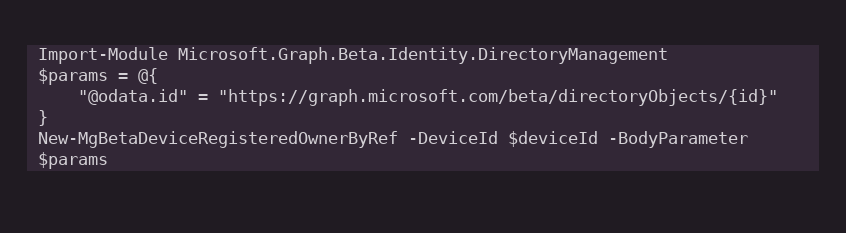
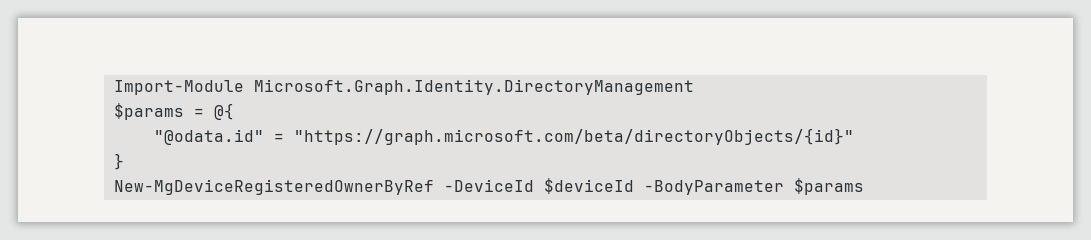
- Import-Module Microsoft.Graph.Beta.Identity.DirectoryManagement
+ Import-Module Microsoft.Graph.Identity.DirectoryManagement
- New-MgBetaDeviceRegisteredOwnerByRef -DeviceId $deviceId -BodyParameter $params
+ New-MgDeviceRegisteredOwnerByRef -DeviceId $deviceId -BodyParameter $params

